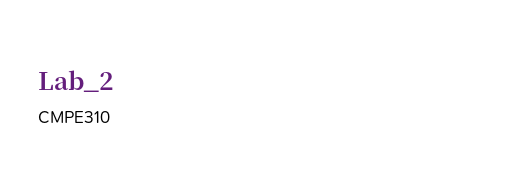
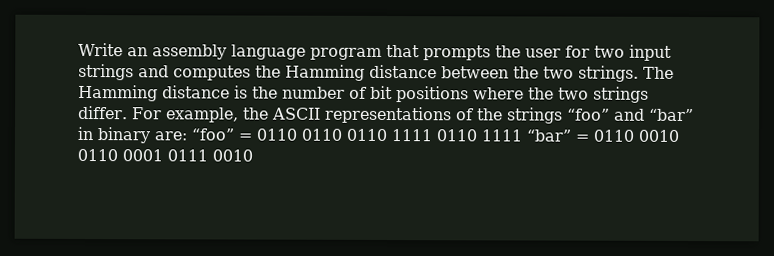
- Lab_2
- CMPE310
+ Write an assembly language program that prompts the user for two input strings and computes the Hamming distance between the two strings. The Hamming distance is the number of bit positions where the two strings differ. For example, the ASCII representations of the strings “foo” and “bar” in binary are: “foo” = 0110 0110 0110 1111 0110 1111 “bar” = 0110 0010 0110 0001 0111 0010

